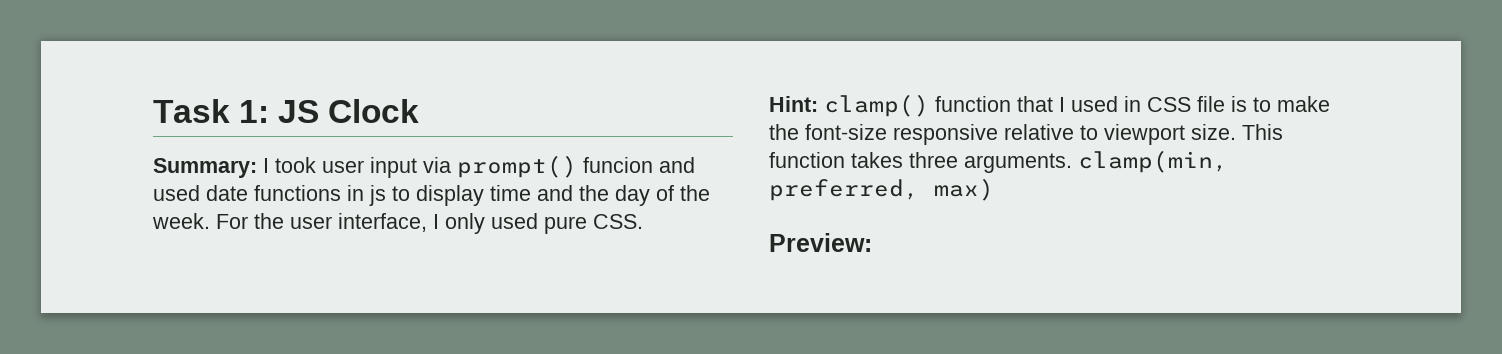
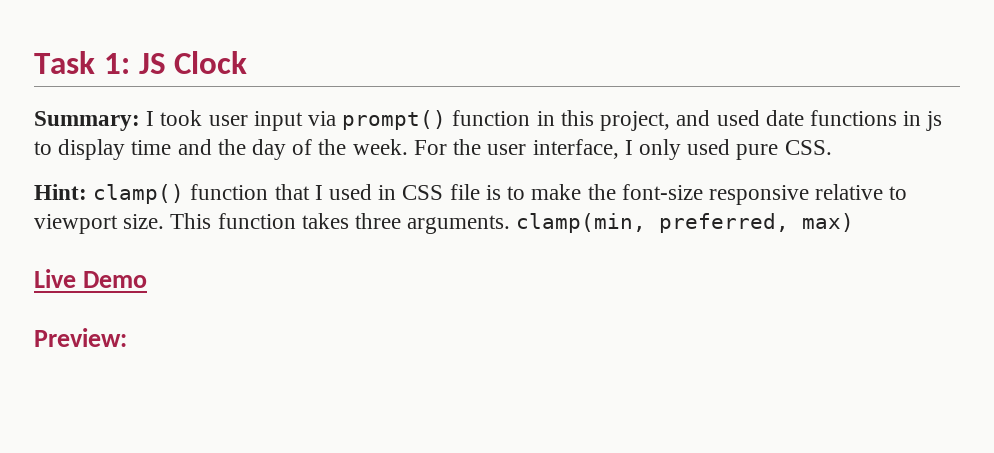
- Summary: I took user input via prompt() funcion and used date functions in js to display time and the day of the week.
+ Summary: I took user input via prompt() function in this project, and used date functions in js to display time and the day of the week.
+ Live Demo

